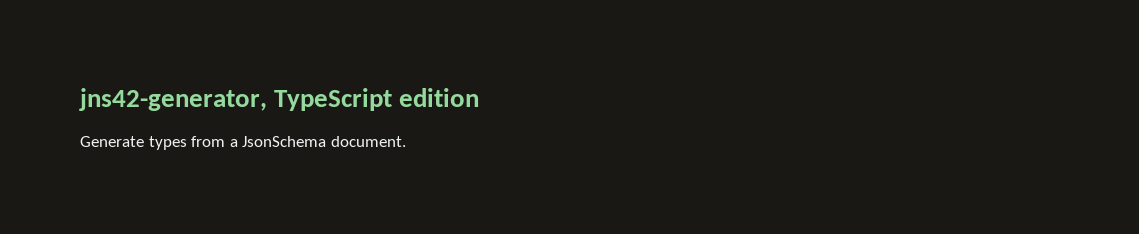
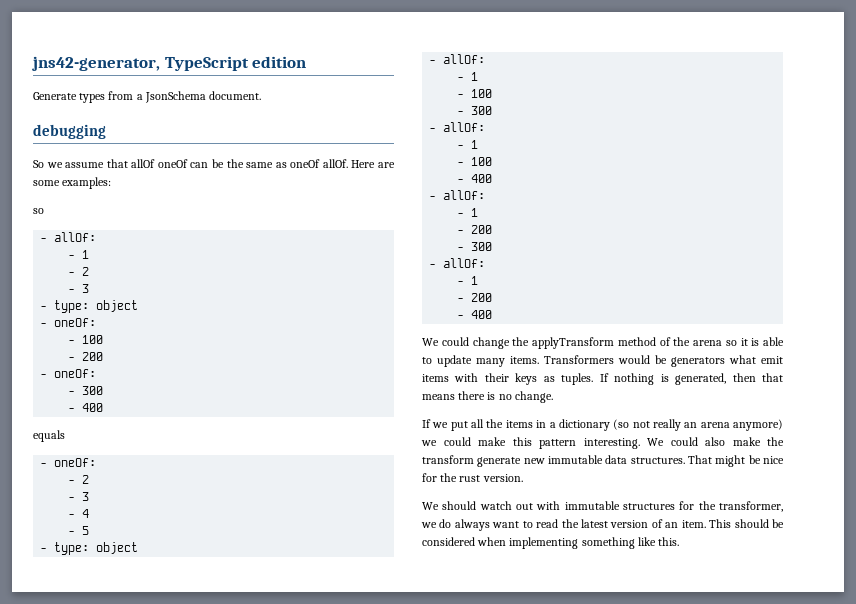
+ debugging
+ So we assume that allOf oneOf can be the same as oneOf allOf. Here are some examples:
+ so
+ - allOf:
+ - 1
+ - 2
+ - 3
+ - type: object
+ - oneOf:
+ - 100
+ - 200
+ - oneOf:
+ - 300
+ - 400
+ equals
+ - oneOf:
+ - 2
+ - 3
+ - 4
+ - 5
+ - type: object
+ - allOf:
+ - 1
+ - 100
+ - 300
+ - allOf:
+ - 1
+ - 100
+ - 400
+ - allOf:
+ - 1
+ - 200
+ - 300
+ - allOf:
+ - 1
+ - 200
+ - 400
+ We could change the applyTransform method of the arena so it is able to update many items. Transformers would be generators what emit items with their keys as tuples. If nothing is generated, then that means there is no change.
+ If we put all the items in a dictionary (so not really an arena anymore) we could make this pattern interesting. We could also make the transform generate new immutable data structures. That might be nice for the rust version.
+ We should watch out with immutable structures for the transformer, we do always want to read the latest version of an item. This should be considered when implementing something like this.

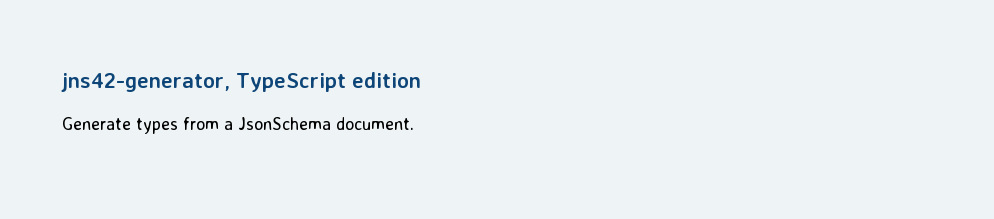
- debugging
- So we assume that allOf oneOf can be the same as oneOf allOf. Here are some examples:
- so
- - allOf:
- - 1
- - 2
- - 3
- - type: object
- - oneOf:
- - 100
- - 200
- - oneOf:
- - 300
- - 400
- equals
- - oneOf:
- - 2
- - 3
- - 4
- - 5
- - type: object
- - allOf:
- - 1
- - 100
- - 300
- - allOf:
- - 1
- - 100
- - 400
- - allOf:
- - 1
- - 200
- - 300
- - allOf:
- - 1
- - 200
- - 400
- We could change the applyTransform method of the arena so it is able to update many items. Transformers would be generators what emit items with their keys as tuples. If nothing is generated, then that means there is no change.
- If we put all the items in a dictionary (so not really an arena anymore) we could make this pattern interesting. We could also make the transform generate new immutable data structures. That might be nice for the rust version.
- We should watch out with immutable structures for the transformer, we do always want to read the latest version of an item. This should be considered when implementing something like this.

